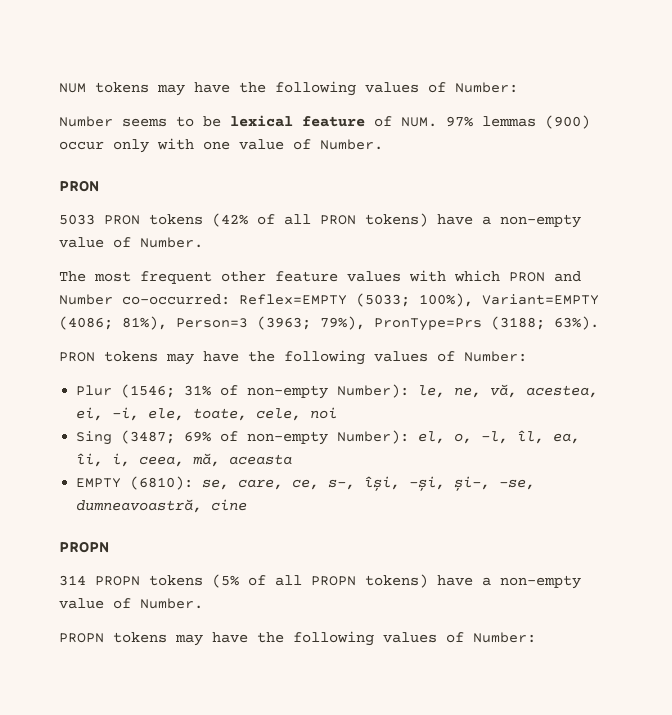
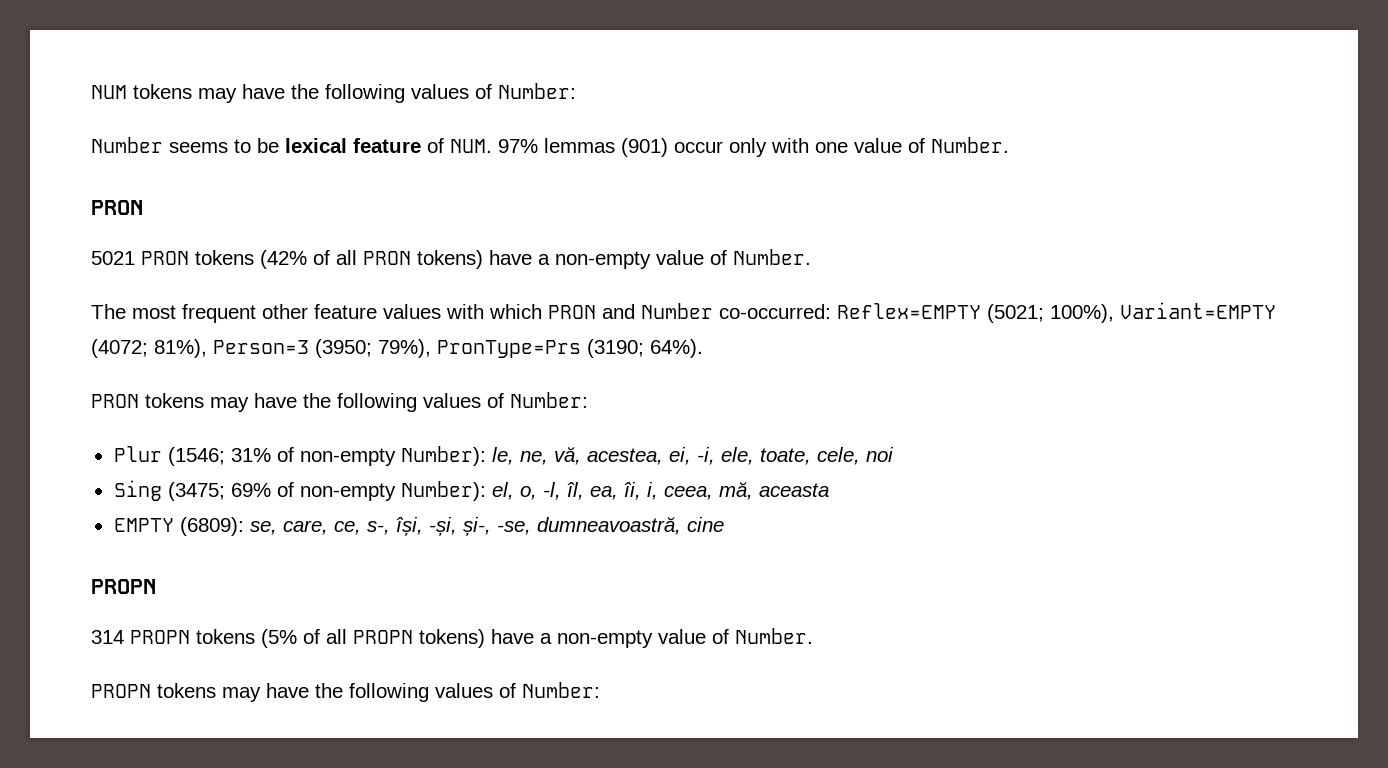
- Number seems to be lexical feature of NUM. 97% lemmas (900) occur only with one value of Number.
+ Number seems to be lexical feature of NUM. 97% lemmas (901) occur only with one value of Number.
- 5033 PRON tokens (42% of all PRON tokens) have a non-empty value of Number.
+ 5021 PRON tokens (42% of all PRON tokens) have a non-empty value of Number.
- The most frequent other feature values with which PRON and Number co-occurred: Reflex=EMPTY (5033; 100%), Variant=EMPTY (4086; 81%), Person=3 (3963; 79%), PronType=Prs (3188; 63%).
+ The most frequent other feature values with which PRON and Number co-occurred: Reflex=EMPTY (5021; 100%), Variant=EMPTY (4072; 81%), Person=3 (3950; 79%), PronType=Prs (3190; 64%).
- Sing (3487; 69% of non-empty Number): el, o, -l, îl, ea, îi, i, ceea, mă, aceasta
+ Sing (3475; 69% of non-empty Number): el, o, -l, îl, ea, îi, i, ceea, mă, aceasta
- EMPTY (6810): se, care, ce, s-, își, -și, și-, -se, dumneavoastră, cine
+ EMPTY (6809): se, care, ce, s-, își, -și, și-, -se, dumneavoastră, cine

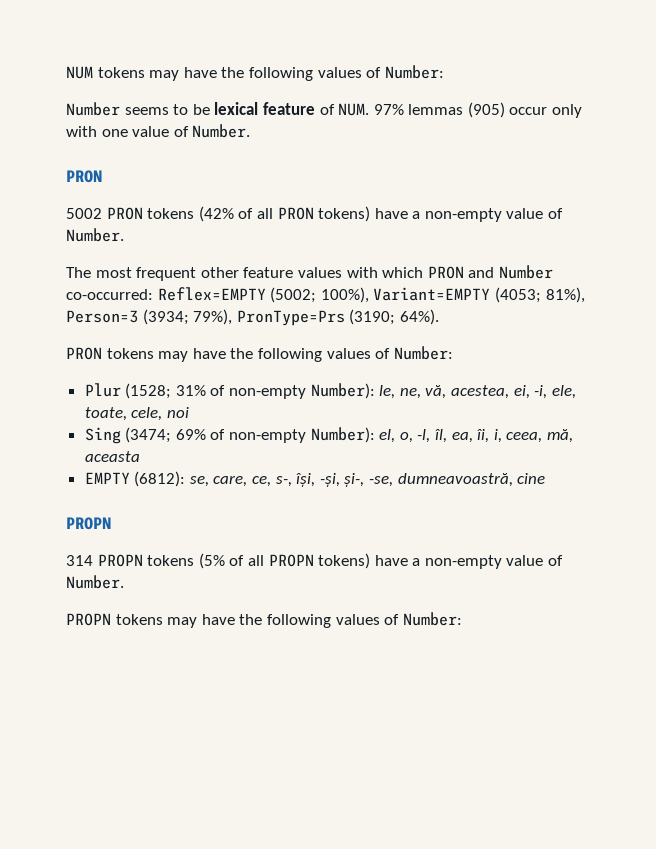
- Number seems to be lexical feature of NUM. 97% lemmas (901) occur only with one value of Number.
+ Number seems to be lexical feature of NUM. 97% lemmas (905) occur only with one value of Number.
- 5021 PRON tokens (42% of all PRON tokens) have a non-empty value of Number.
+ 5002 PRON tokens (42% of all PRON tokens) have a non-empty value of Number.
- The most frequent other feature values with which PRON and Number co-occurred: Reflex=EMPTY (5021; 100%), Variant=EMPTY (4072; 81%), Person=3 (3950; 79%), PronType=Prs (3190; 64%).
+ The most frequent other feature values with which PRON and Number co-occurred: Reflex=EMPTY (5002; 100%), Variant=EMPTY (4053; 81%), Person=3 (3934; 79%), PronType=Prs (3190; 64%).
- Plur (1546; 31% of non-empty Number): le, ne, vă, acestea, ei, -i, ele, toate, cele, noi
+ Plur (1528; 31% of non-empty Number): le, ne, vă, acestea, ei, -i, ele, toate, cele, noi
- Sing (3475; 69% of non-empty Number): el, o, -l, îl, ea, îi, i, ceea, mă, aceasta
+ Sing (3474; 69% of non-empty Number): el, o, -l, îl, ea, îi, i, ceea, mă, aceasta
- EMPTY (6809): se, care, ce, s-, își, -și, și-, -se, dumneavoastră, cine
+ EMPTY (6812): se, care, ce, s-, își, -și, și-, -se, dumneavoastră, cine

